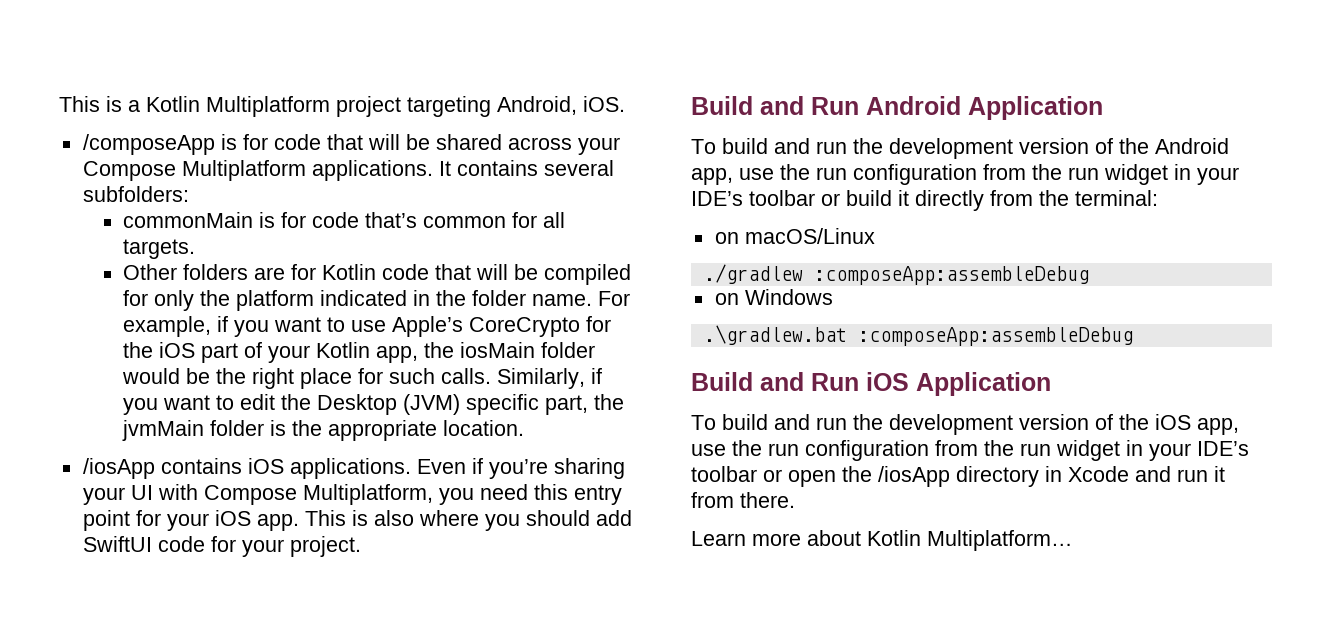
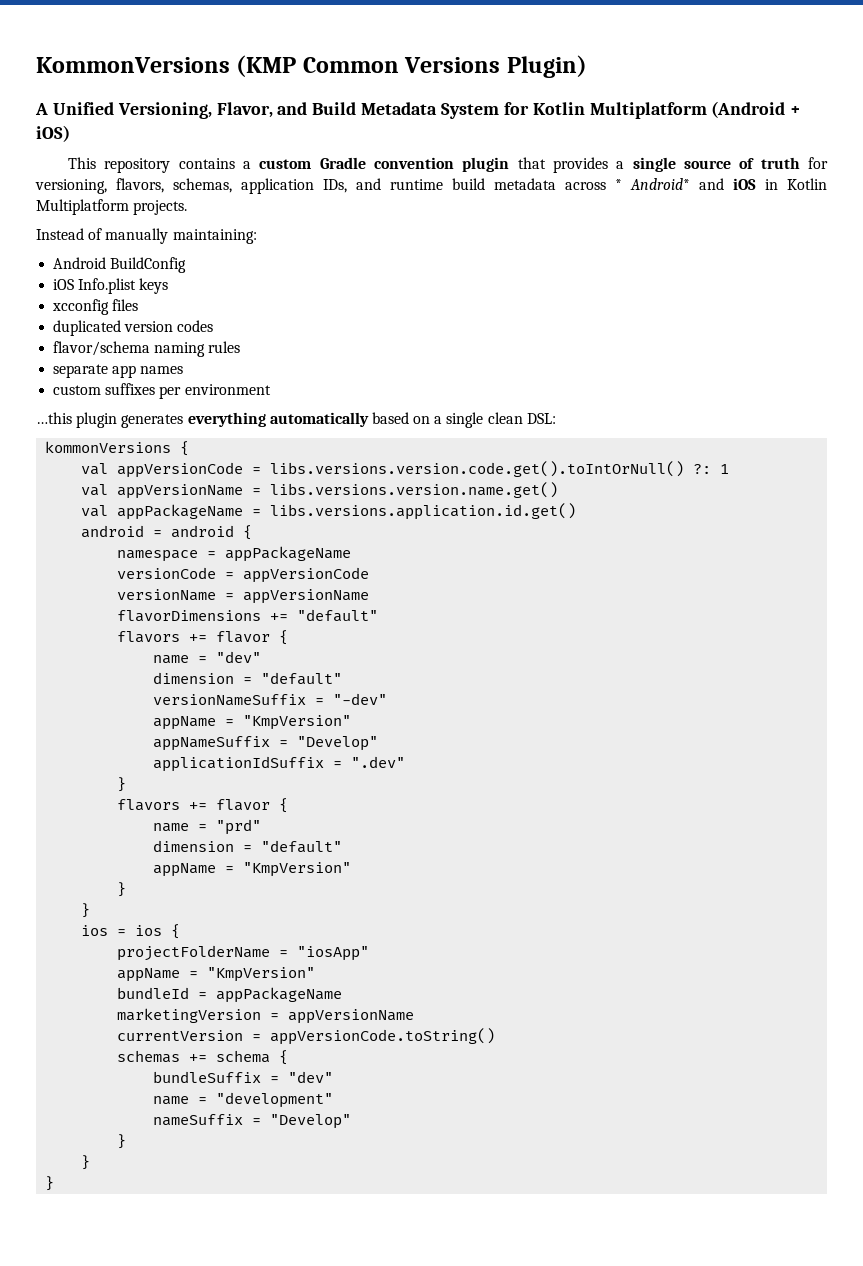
- This is a Kotlin Multiplatform project targeting Android, iOS.
- /composeApp is for code that will be shared across your Compose Multiplatform applications. It contains several subfolders:
- commonMain is for code that’s common for all targets.
- Other folders are for Kotlin code that will be compiled for only the platform indicated in the folder name. For example, if you want to use Apple’s CoreCrypto for the iOS part of your Kotlin app, the iosMain folder would be the right place for such calls. Similarly, if you want to edit the Desktop (JVM) specific part, the jvmMain folder is the appropriate location.
- /iosApp contains iOS applications. Even if you’re sharing your UI with Compose Multiplatform, you need this entry point for your iOS app. This is also where you should add SwiftUI code for your project.
- Build and Run Android Application
- To build and run the development version of the Android app, use the run configuration from the run widget in your IDE’s toolbar or build it directly from the terminal:
- on macOS/Linux
- ./gradlew :composeApp:assembleDebug
- on Windows
- .\gradlew.bat :composeApp:assembleDebug
- Build and Run iOS Application
- To build and run the development version of the iOS app, use the run configuration from the run widget in your IDE’s toolbar or open the /iosApp directory in Xcode and run it from there.
- Learn more about Kotlin Multiplatform…
+ KommonVersions (KMP Common Versions Plugin)
+ A Unified Versioning, Flavor, and Build Metadata System for Kotlin Multiplatform (Android + iOS)
+ This repository contains a custom Gradle convention plugin that provides a single source of truth for versioning, flavors, schemas, application IDs, and runtime build metadata across * Android* and iOS in Kotlin Multiplatform projects.
+ Instead of manually maintaining:
+ Android BuildConfig
+ iOS Info.plist keys
+ xcconfig files
+ duplicated version codes
+ flavor/schema naming rules
+ separate app names
+ custom suffixes per environment
+ …this plugin generates everything automatically based on a single clean DSL:
+ kommonVersions {
+ val appVersionCode = libs.versions.version.code.get().toIntOrNull() ?: 1
+ val appVersionName = libs.versions.version.name.get()
+ val appPackageName = libs.versions.application.id.get()
+ android = android {
+ namespace = appPackageName
+ versionCode = appVersionCode
+ versionName = appVersionName
+ flavorDimensions += "default"
+ flavors += flavor {
+ name = "dev"
+ dimension = "default"
+ versionNameSuffix = "-dev"
+ appName = "KmpVersion"
+ appNameSuffix = "Develop"
+ applicationIdSuffix = ".dev"
+ }
+ flavors += flavor {
+ name = "prd"
+ dimension = "default"
+ appName = "KmpVersion"
+ }
+ }
+ ios = ios {
+ projectFolderName = "iosApp"
+ appName = "KmpVersion"
+ bundleId = appPackageName
+ marketingVersion = appVersionName
+ currentVersion = appVersionCode.toString()
+ schemas += schema {
+ bundleSuffix = "dev"
+ name = "development"
+ nameSuffix = "Develop"
+ }
+ }
+ }

